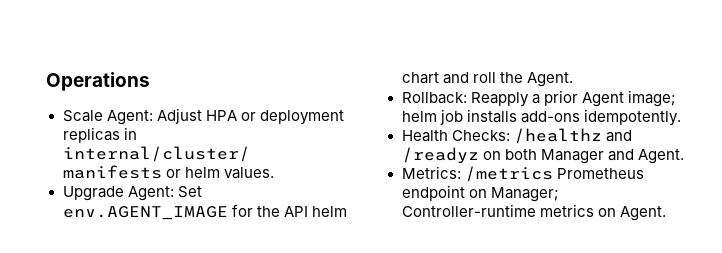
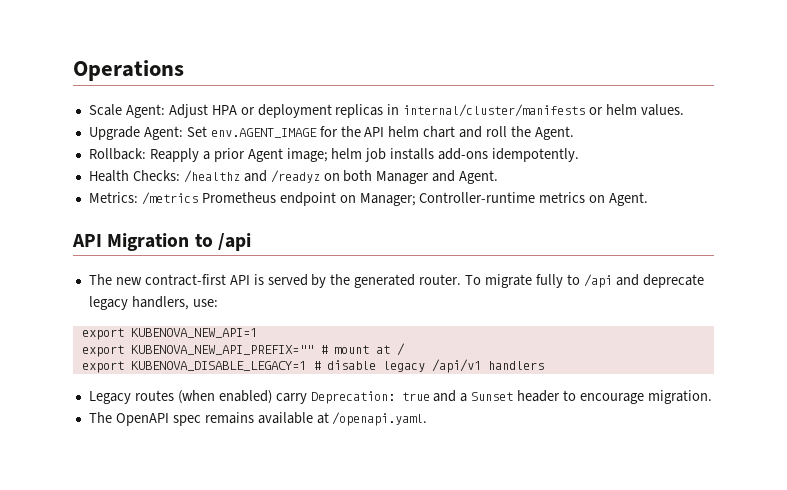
+ API Migration to /api
+ The new contract-first API is served by the generated router. To migrate fully to /api and deprecate legacy handlers, use:
+ export KUBENOVA_NEW_API=1
+ export KUBENOVA_NEW_API_PREFIX="" # mount at /
+ export KUBENOVA_DISABLE_LEGACY=1 # disable legacy /api/v1 handlers
+ Legacy routes (when enabled) carry Deprecation: true and a Sunset header to encourage migration.
+ The OpenAPI spec remains available at /openapi.yaml.

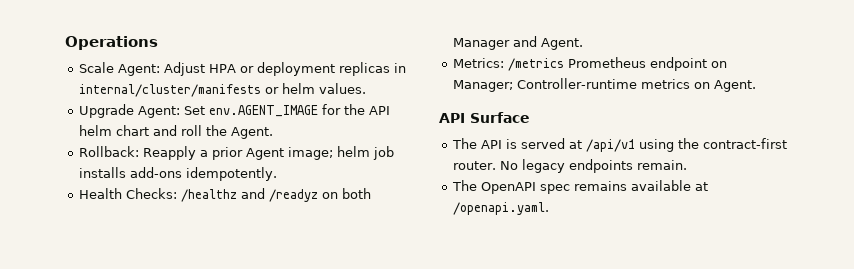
- API Migration to /api
- The new contract-first API is served by the generated router. To migrate fully to /api and deprecate legacy handlers, use:
- export KUBENOVA_NEW_API=1
- export KUBENOVA_NEW_API_PREFIX="" # mount at /
- export KUBENOVA_DISABLE_LEGACY=1 # disable legacy /api/v1 handlers
- Legacy routes (when enabled) carry Deprecation: true and a Sunset header to encourage migration.
+ API Surface
+ The API is served at /api/v1 using the contract-first router. No legacy endpoints remain.

